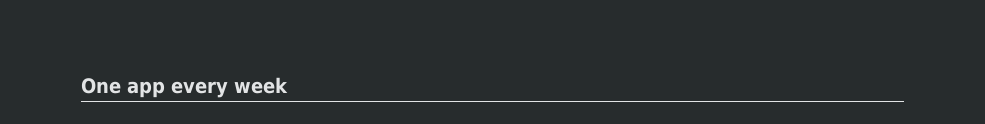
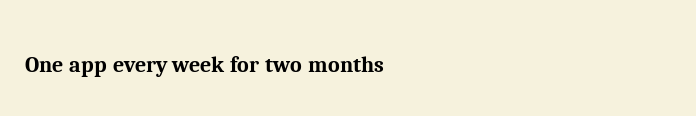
- One app every week
+ One app every week for two months

